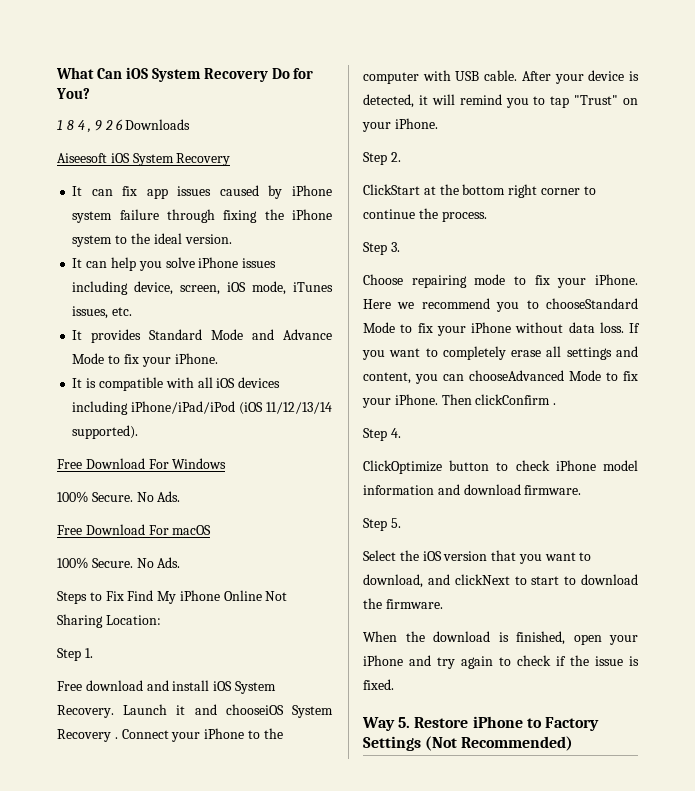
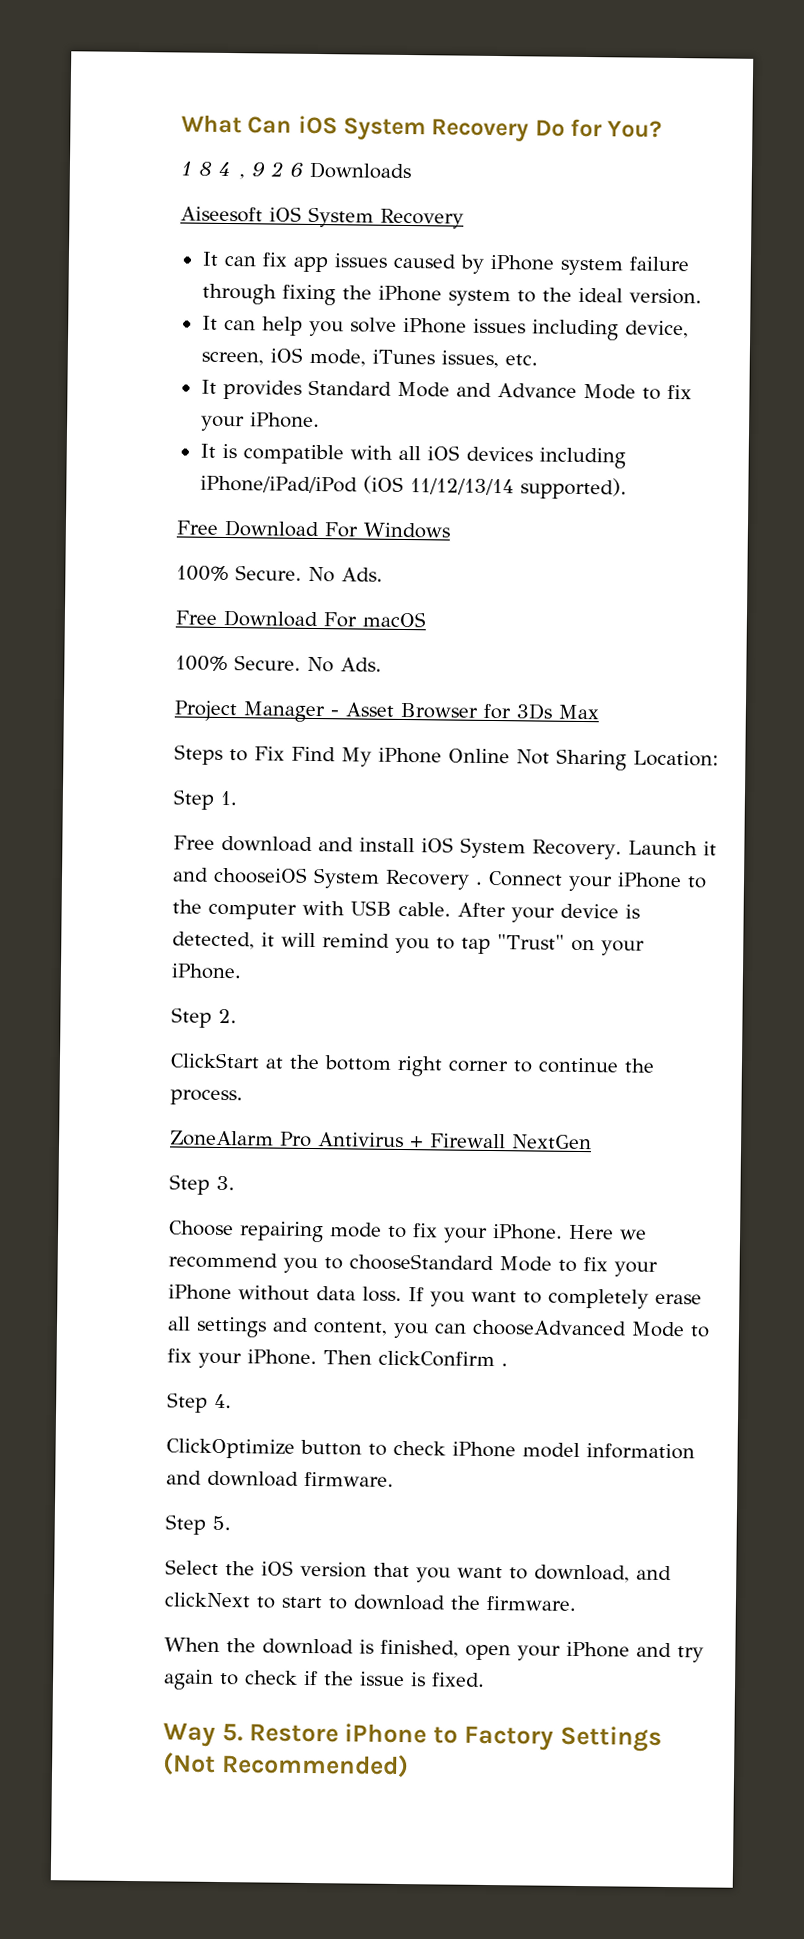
+ Project Manager - Asset Browser for 3Ds Max
+ ZoneAlarm Pro Antivirus + Firewall NextGen

